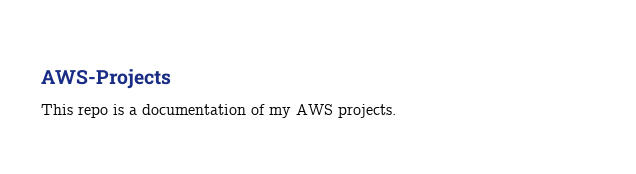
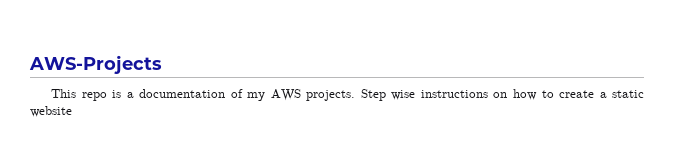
+ Step wise instructions on how to create a static website

